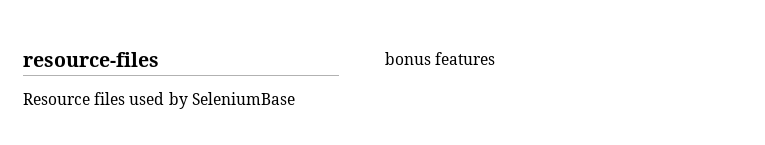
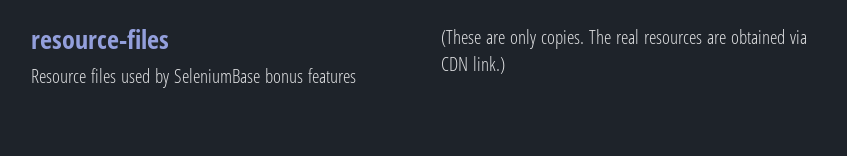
+ (These are only copies. The real resources are obtained via CDN link.)

